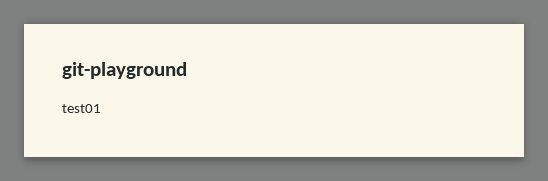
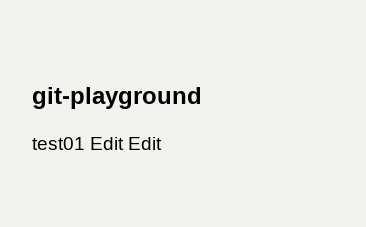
- test01
+ test01 Edit Edit

